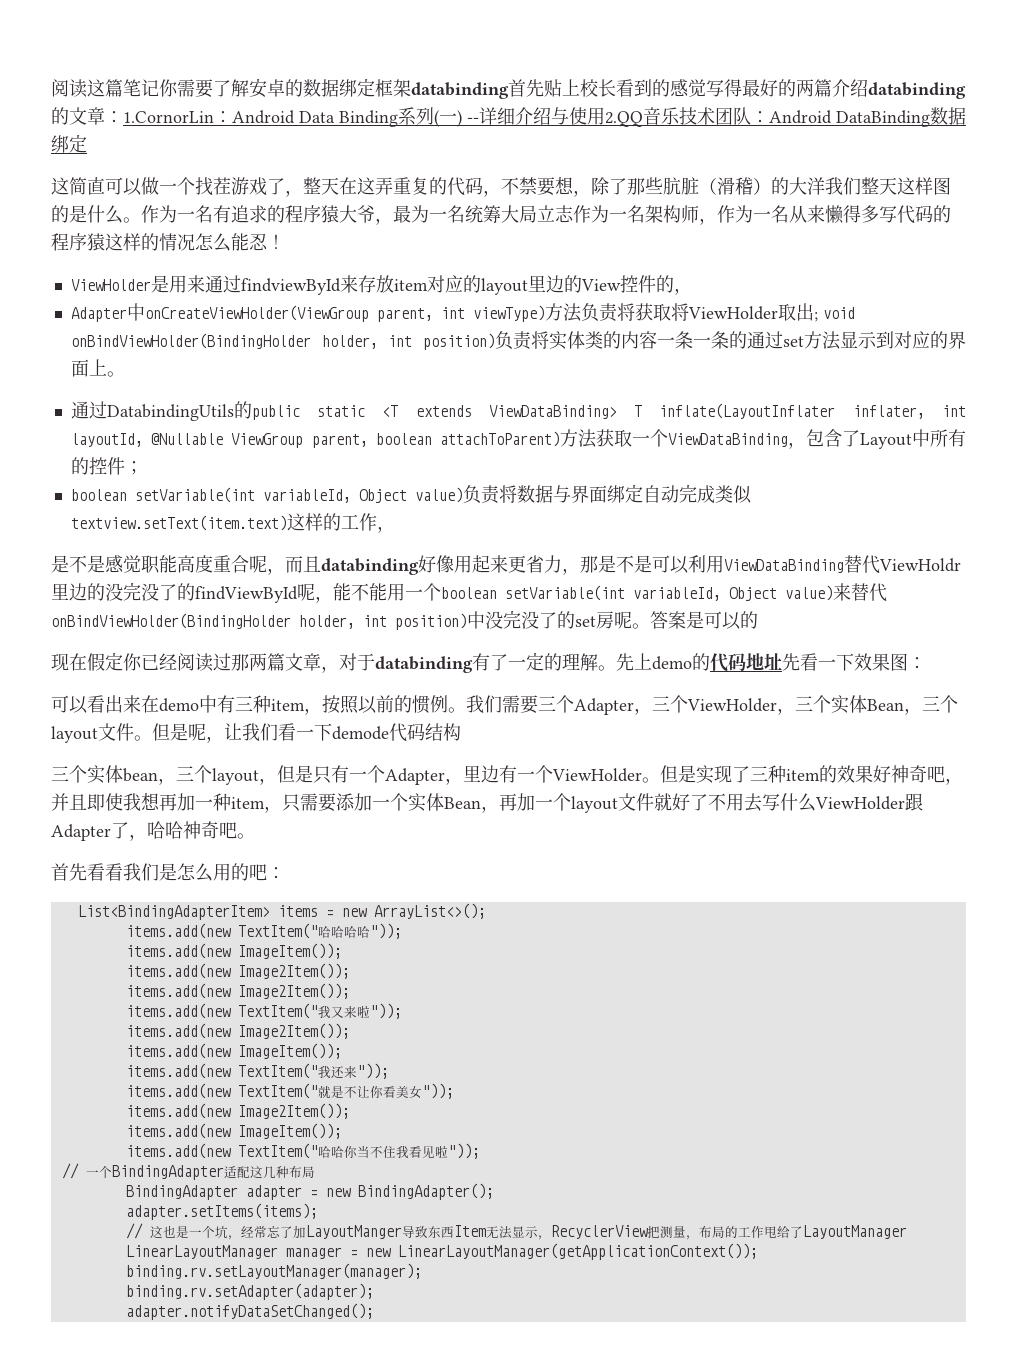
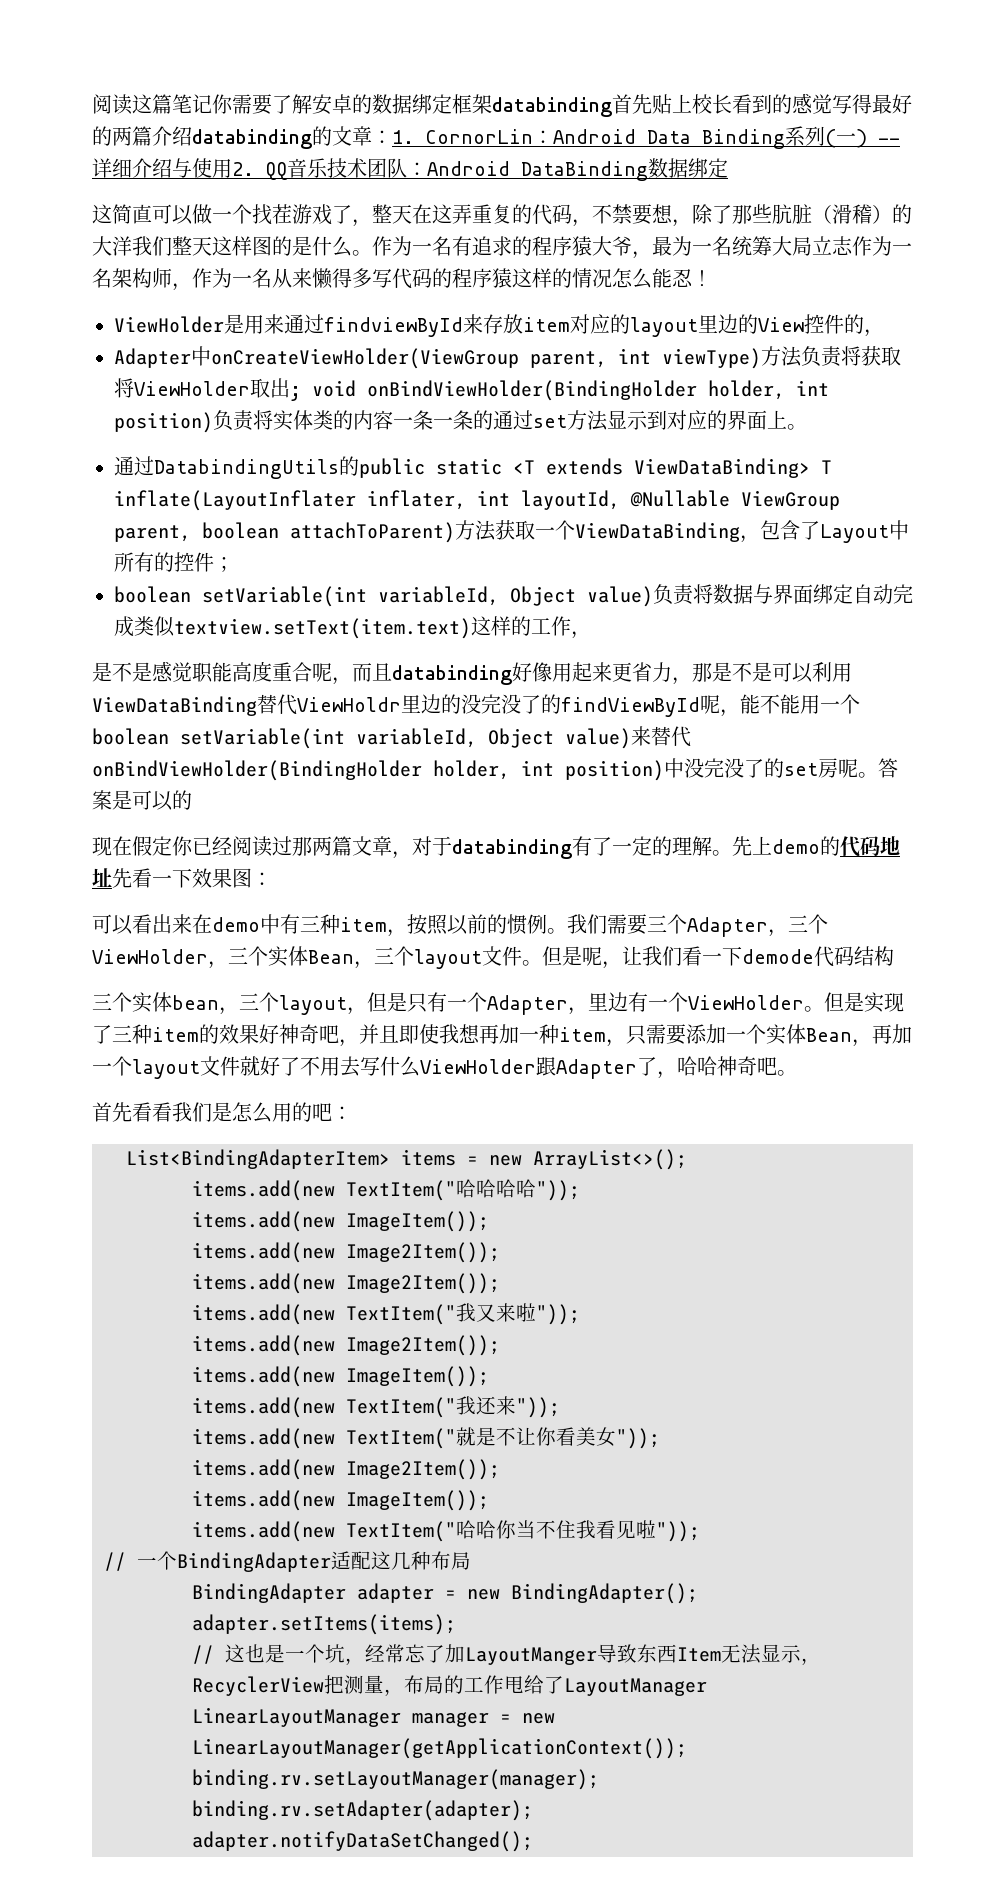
- 阅读这篇笔记你需要了解安卓的数据绑定框架databinding首先贴上校长看到的感觉写得最好的两篇介绍databinding的文章：1.CornorLin：Android Data Binding系列(一) --详细介绍与使用2.QQ音乐技术团队：Android DataBinding数据绑定
+ 阅读这篇笔记你需要了解安卓的数据绑定框架databinding首先贴上校长看到的感觉写得最好的两篇介绍databinding的文章：1. CornorLin：Android Data Binding系列(一) --详细介绍与使用2. QQ音乐技术团队：Android DataBinding数据绑定

